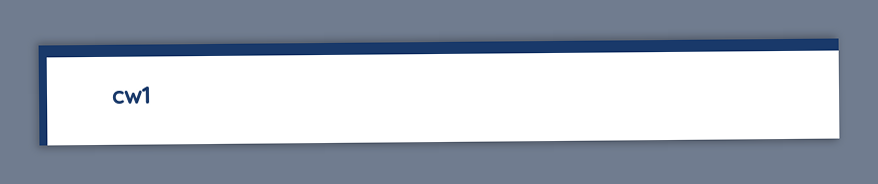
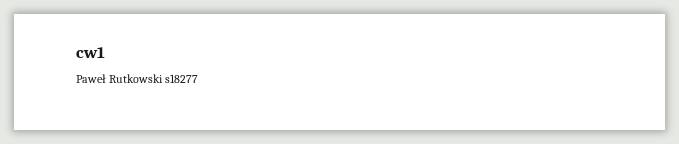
+ Paweł Rutkowski s18277

